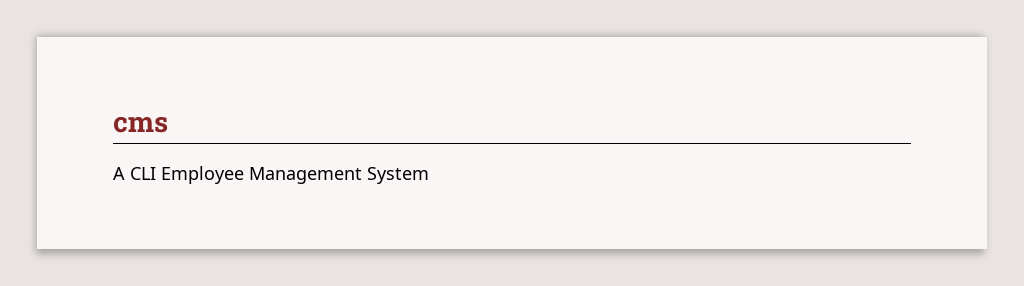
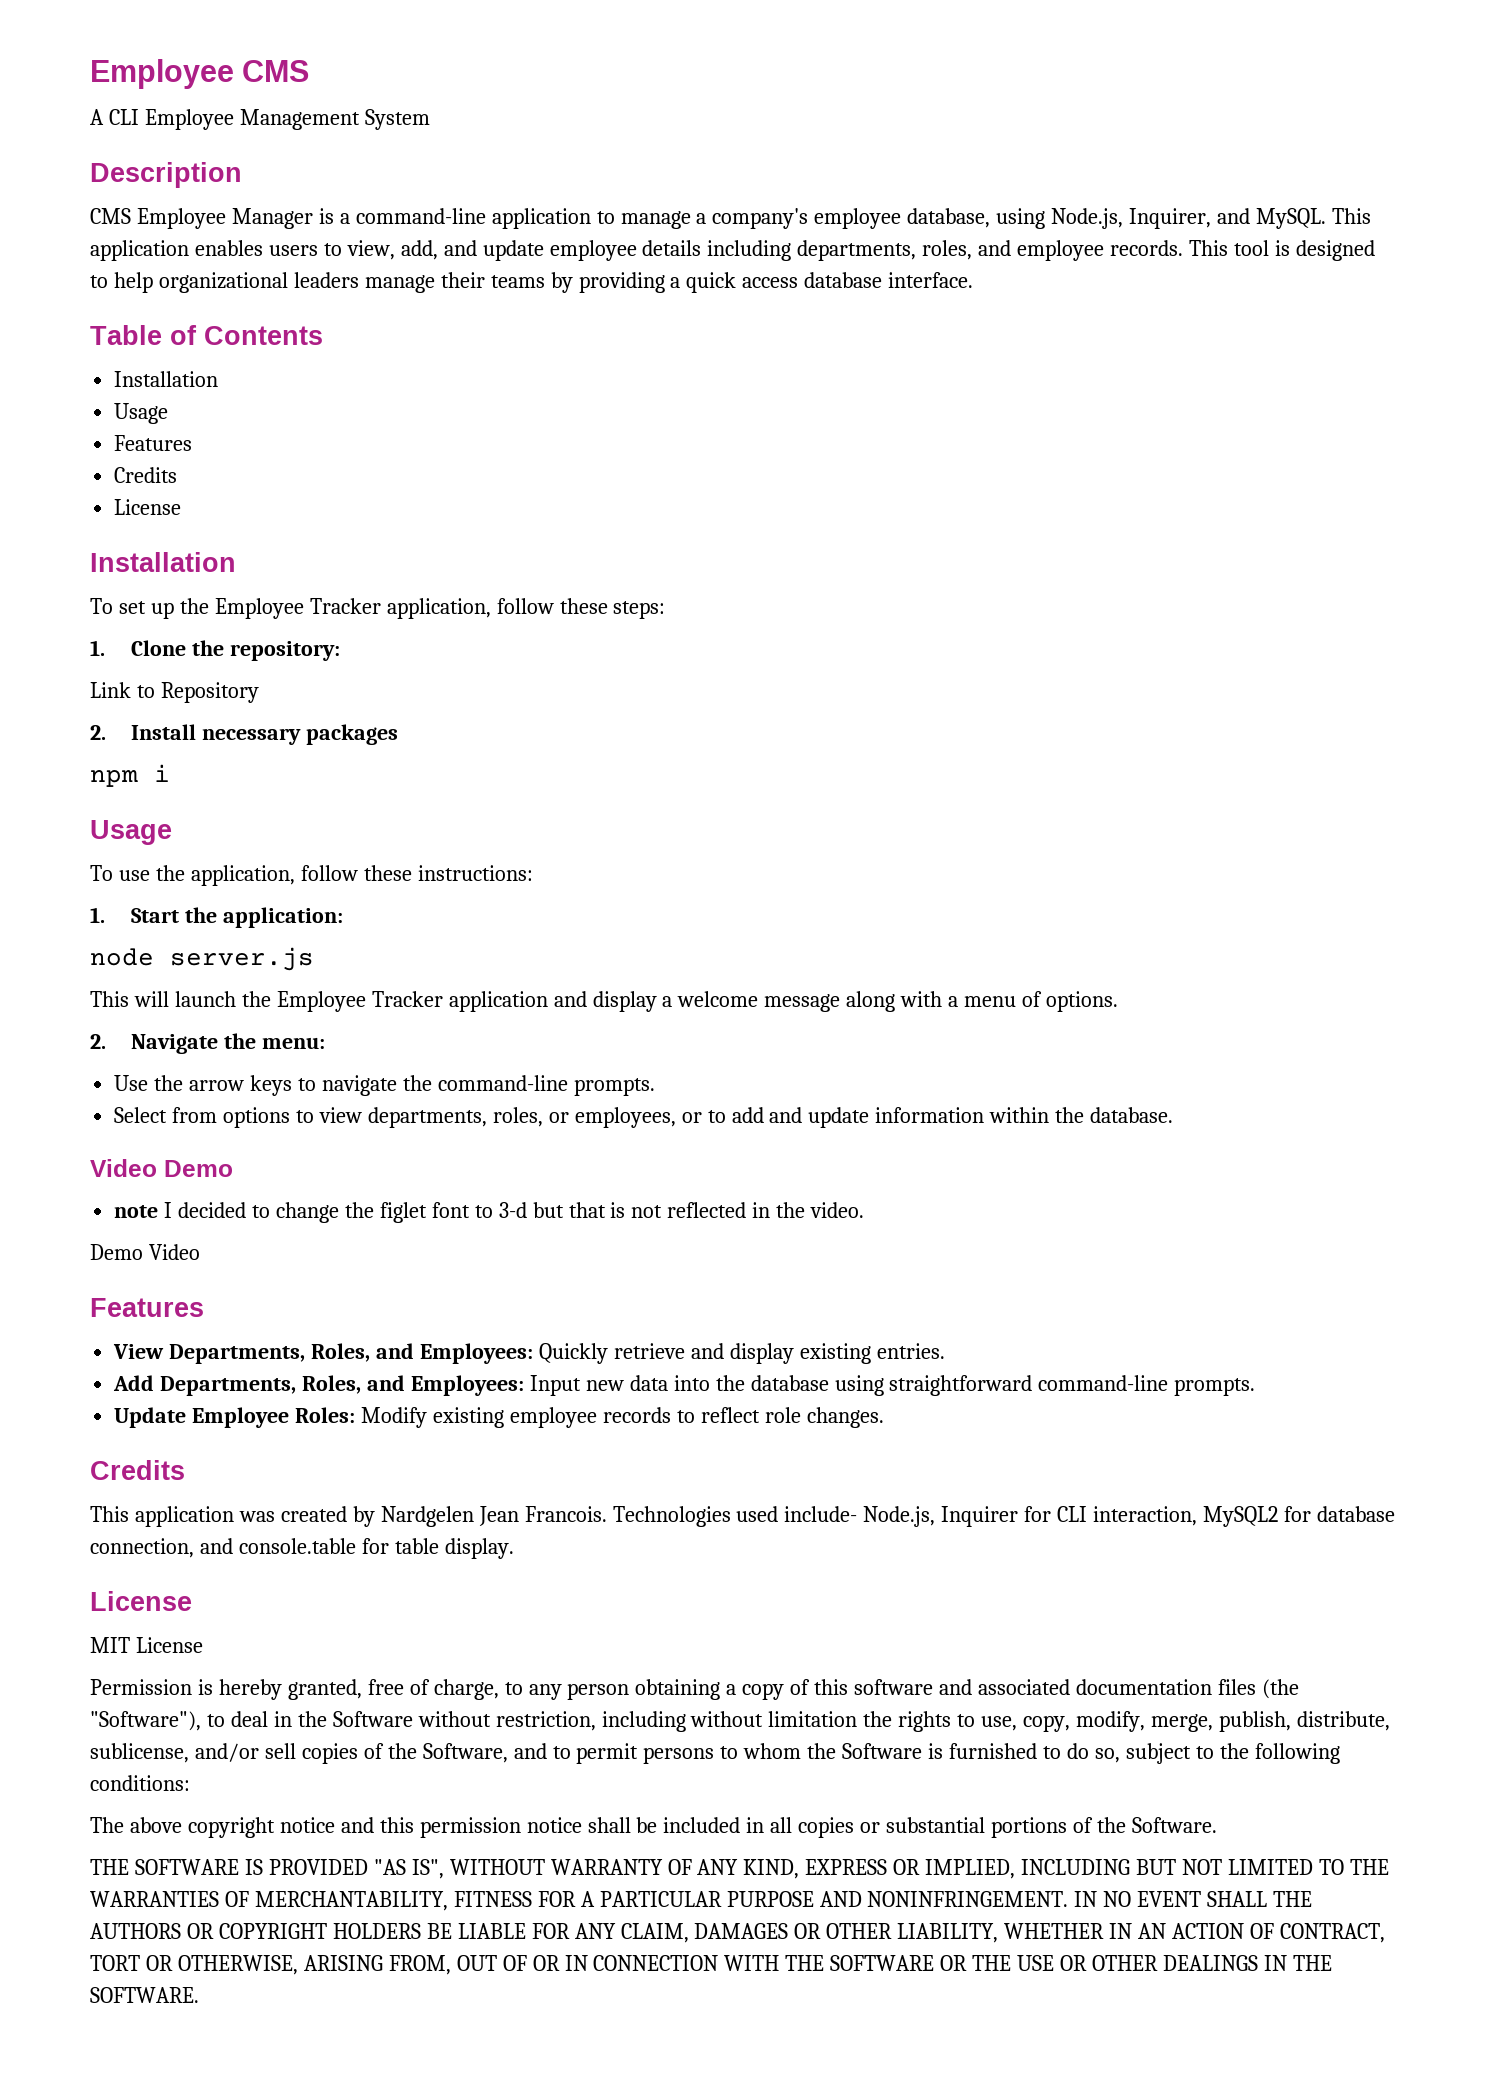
- cms
+ Employee CMS
+ Description
+ CMS Employee Manager is a command-line application to manage a company's employee database, using Node.js, Inquirer, and MySQL. This application enables users to view, add, and update employee details including departments, roles, and employee records. This tool is designed to help organizational leaders manage their teams by providing a quick access database interface.
+ Table of Contents
+ Installation
+ Usage
+ Features
+ Credits
+ License
+ Installation
+ To set up the Employee Tracker application, follow these steps:
+ 1. Clone the repository:
+ Link to Repository
+ 2. Install necessary packages
+ npm i
+ Usage
+ To use the application, follow these instructions:
+ 1. Start the application:
+ node server.js
+ This will launch the Employee Tracker application and display a welcome message along with a menu of options.
+ 2. Navigate the menu:
+ Use the arrow keys to navigate the command-line prompts.
+ Select from options to view departments, roles, or employees, or to add and update information within the database.
+ Video Demo
+ note I decided to change the figlet font to 3-d but that is not reflected in the video.
+ Demo Video
+ Features
+ View Departments, Roles, and Employees: Quickly retrieve and display existing entries.
+ Add Departments, Roles, and Employees: Input new data into the database using straightforward command-line prompts.
+ Update Employee Roles: Modify existing employee records to reflect role changes.
+ Credits
+ This application was created by Nardgelen Jean Francois. Technologies used include- Node.js, Inquirer for CLI interaction, MySQL2 for database connection, and console.table for table display.
+ License
+ MIT License
+ Permission is hereby granted, free of charge, to any person obtaining a copy of this software and associated documentation files (the "Software"), to deal in the Software without restriction, including without limitation the rights to use, copy, modify, merge, publish, distribute, sublicense, and/or sell copies of the Software, and to permit persons to whom the Software is furnished to do so, subject to the following conditions:
+ The above copyright notice and this permission notice shall be included in all copies or substantial portions of the Software.
+ THE SOFTWARE IS PROVIDED "AS IS", WITHOUT WARRANTY OF ANY KIND, EXPRESS OR IMPLIED, INCLUDING BUT NOT LIMITED TO THE WARRANTIES OF MERCHANTABILITY, FITNESS FOR A PARTICULAR PURPOSE AND NONINFRINGEMENT. IN NO EVENT SHALL THE AUTHORS OR COPYRIGHT HOLDERS BE LIABLE FOR ANY CLAIM, DAMAGES OR OTHER LIABILITY, WHETHER IN AN ACTION OF CONTRACT, TORT OR OTHERWISE, ARISING FROM, OUT OF OR IN CONNECTION WITH THE SOFTWARE OR THE USE OR OTHER DEALINGS IN THE SOFTWARE.

